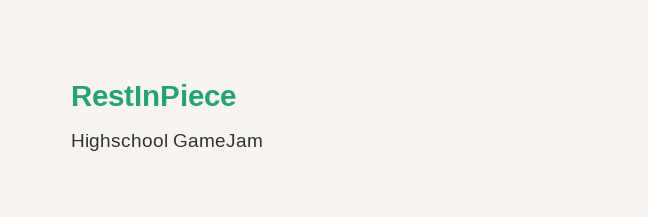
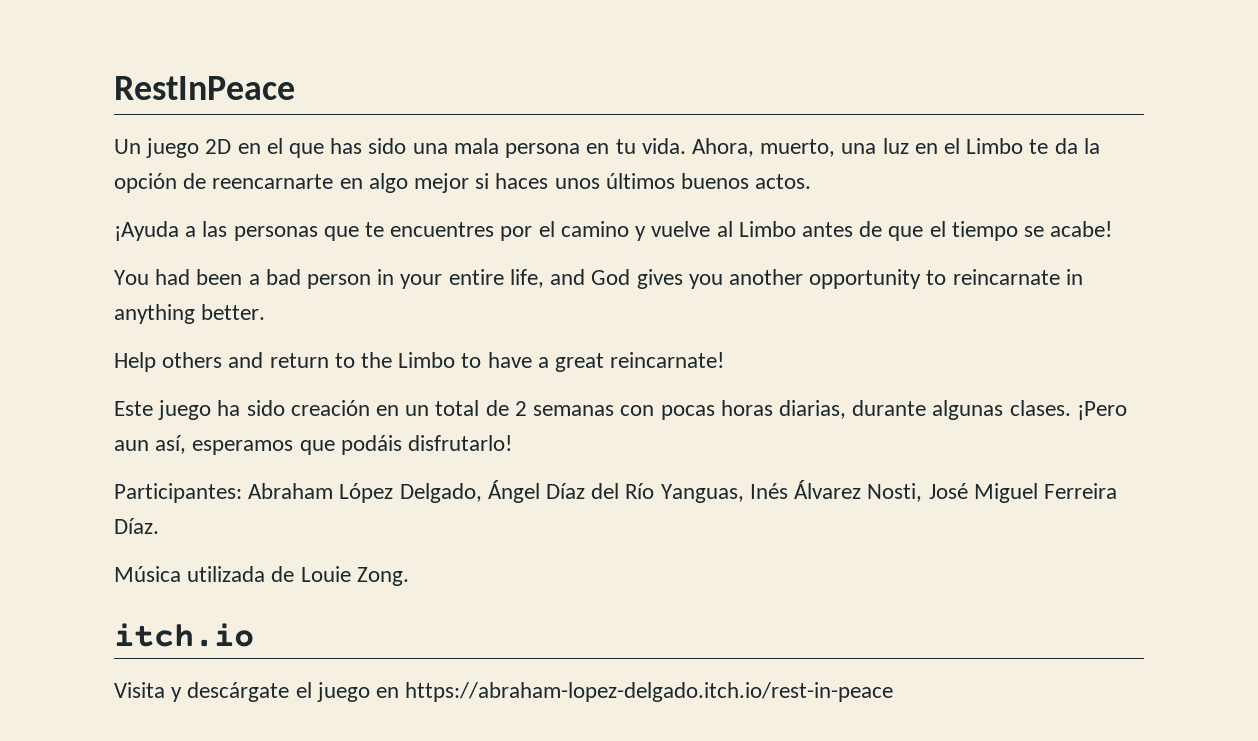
- RestInPiece
- Highschool GameJam
+ RestInPeace
+ Un juego 2D en el que has sido una mala persona en tu vida. Ahora, muerto, una luz en el Limbo te da la opción de reencarnarte en algo mejor si haces unos últimos buenos actos.
+ ¡Ayuda a las personas que te encuentres por el camino y vuelve al Limbo antes de que el tiempo se acabe!
+ You had been a bad person in your entire life, and God gives you another opportunity to reincarnate in anything better.
+ Help others and return to the Limbo to have a great reincarnate!
+ Este juego ha sido creación en un total de 2 semanas con pocas horas diarias, durante algunas clases. ¡Pero aun así, esperamos que podáis disfrutarlo!
+ Participantes: Abraham López Delgado, Ángel Díaz del Río Yanguas, Inés Álvarez Nosti, José Miguel Ferreira Díaz.
+ Música utilizada de Louie Zong.
+ itch.io
+ Visita y descárgate el juego en https://abraham-lopez-delgado.itch.io/rest-in-peace

